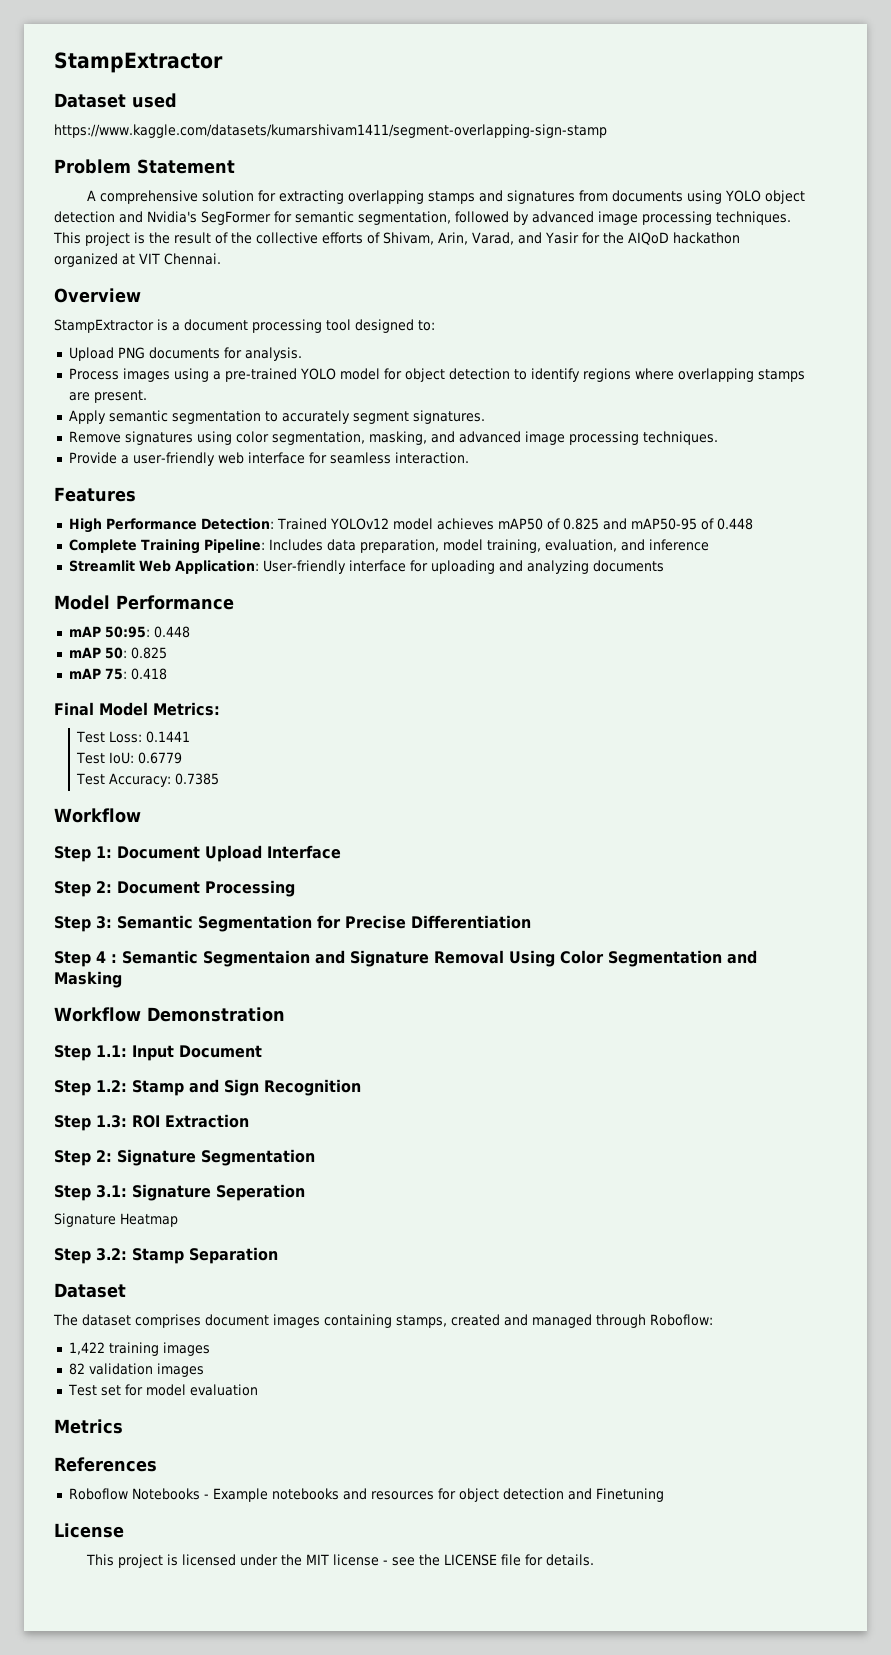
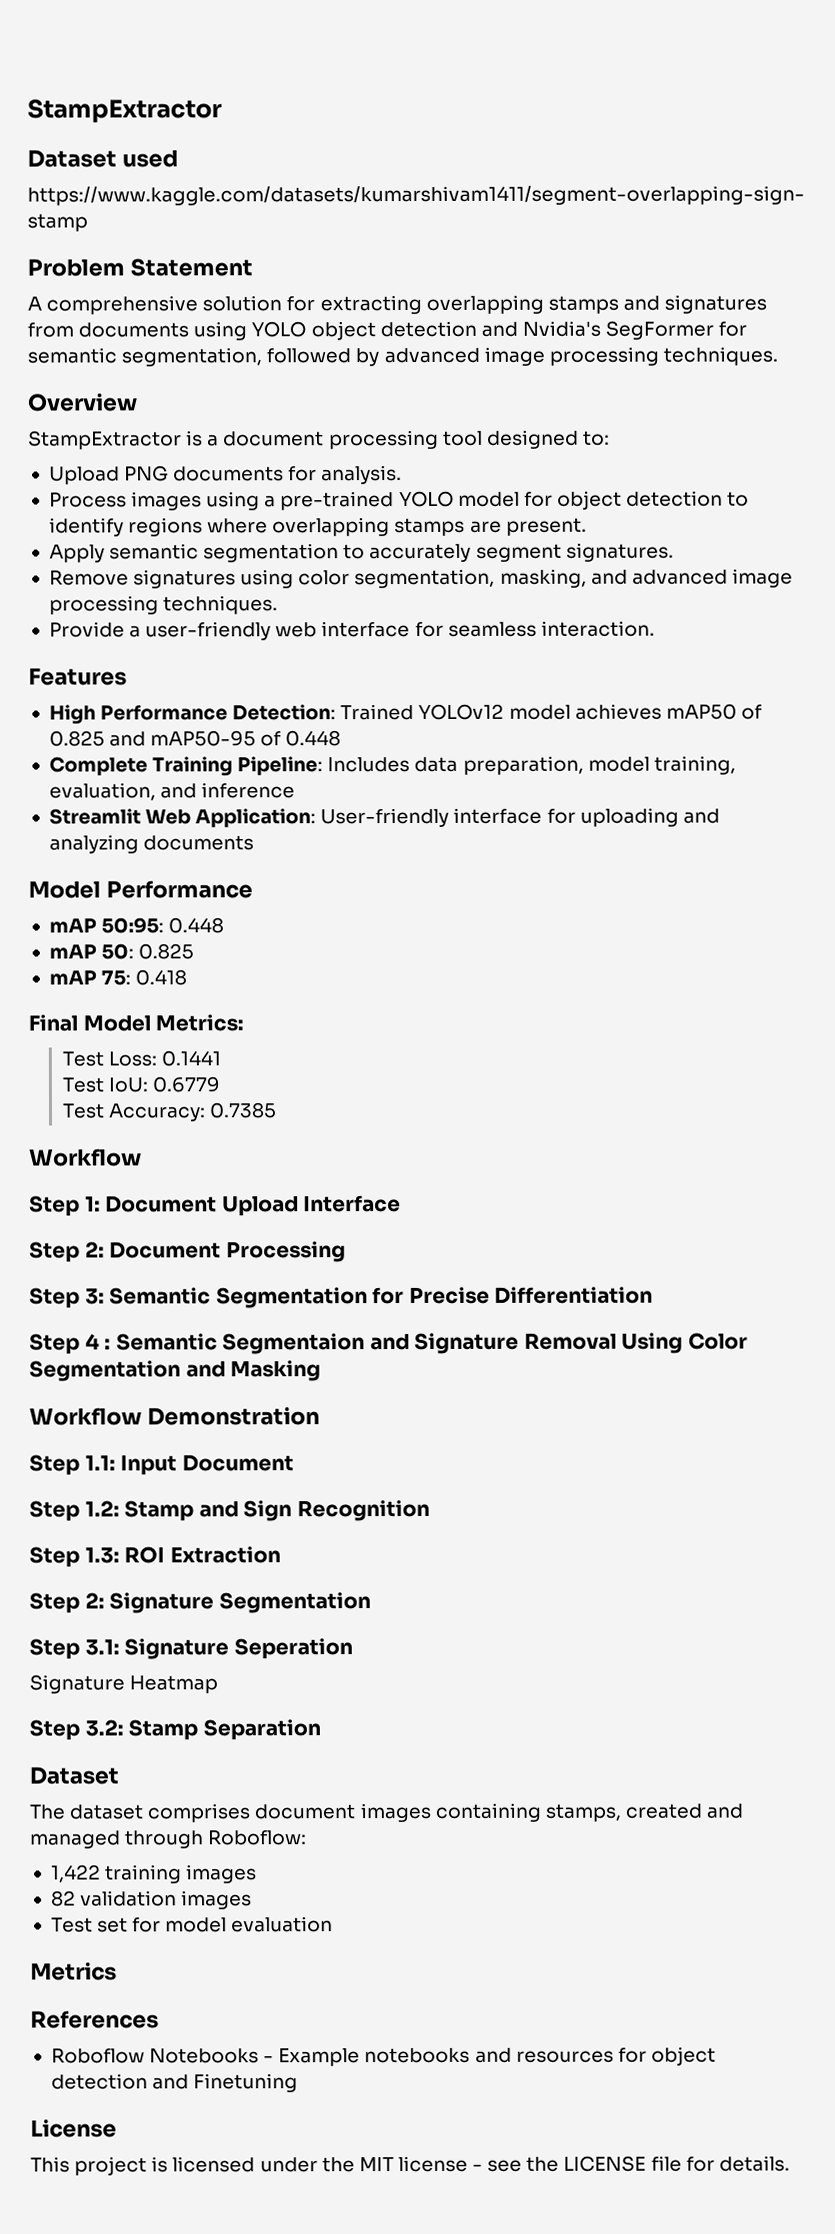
- This project is the result of the collective efforts of Shivam, Arin, Varad, and Yasir for the AIQoD hackathon organized at VIT Chennai.

